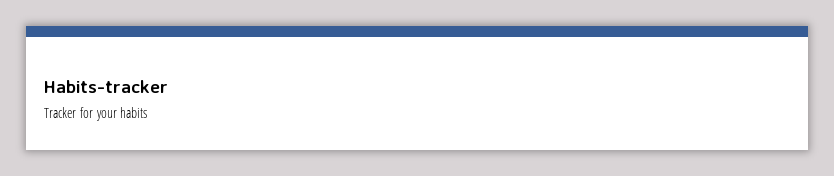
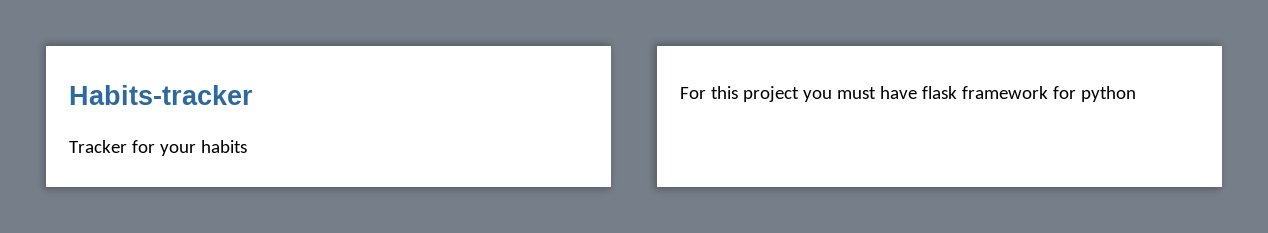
+ For this project you must have flask framework for python

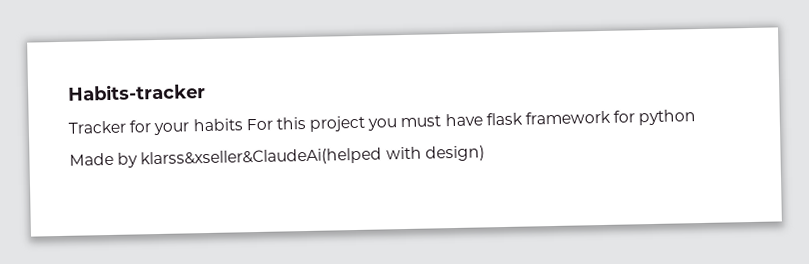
- Tracker for your habits
- For this project you must have flask framework for python
+ Tracker for your habits For this project you must have flask framework for python
+ Made by klarss&xseller&ClaudeAi(helped with design)

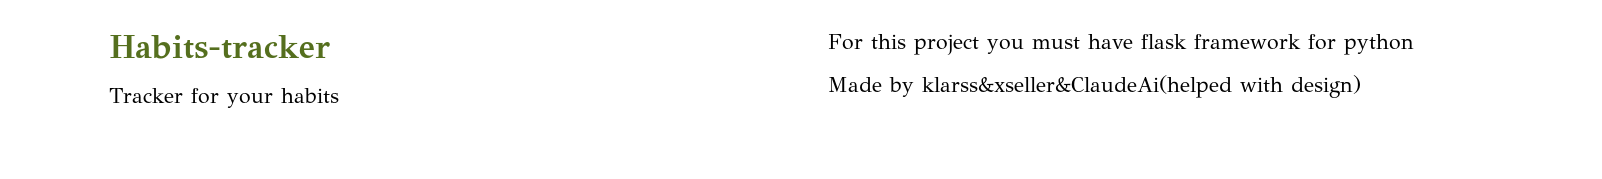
- Tracker for your habits For this project you must have flask framework for python
+ Tracker for your habits
+ For this project you must have flask framework for python

